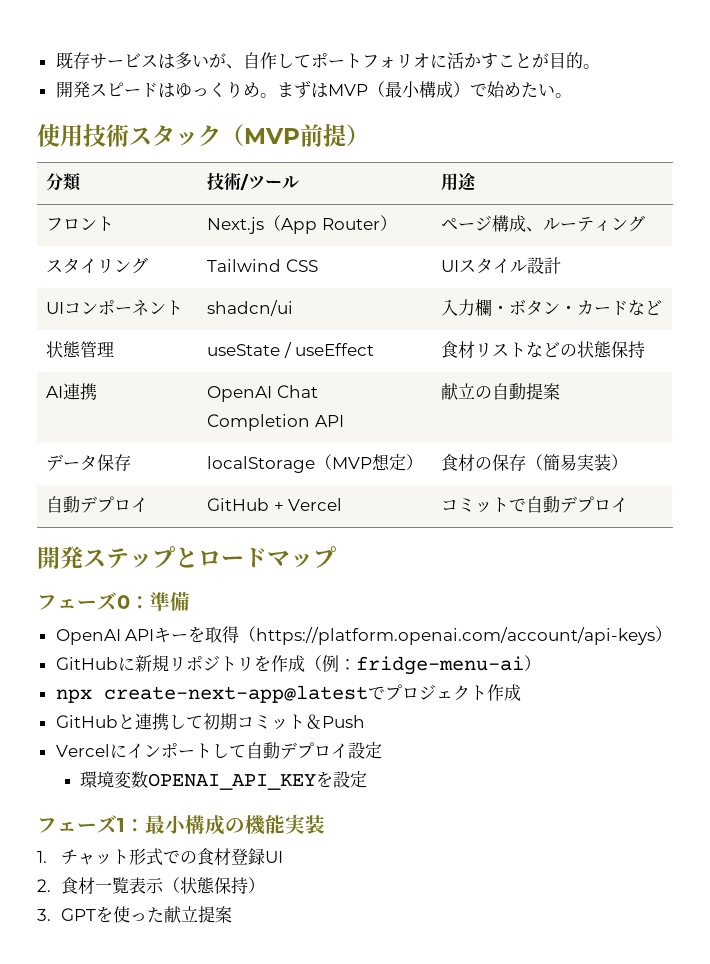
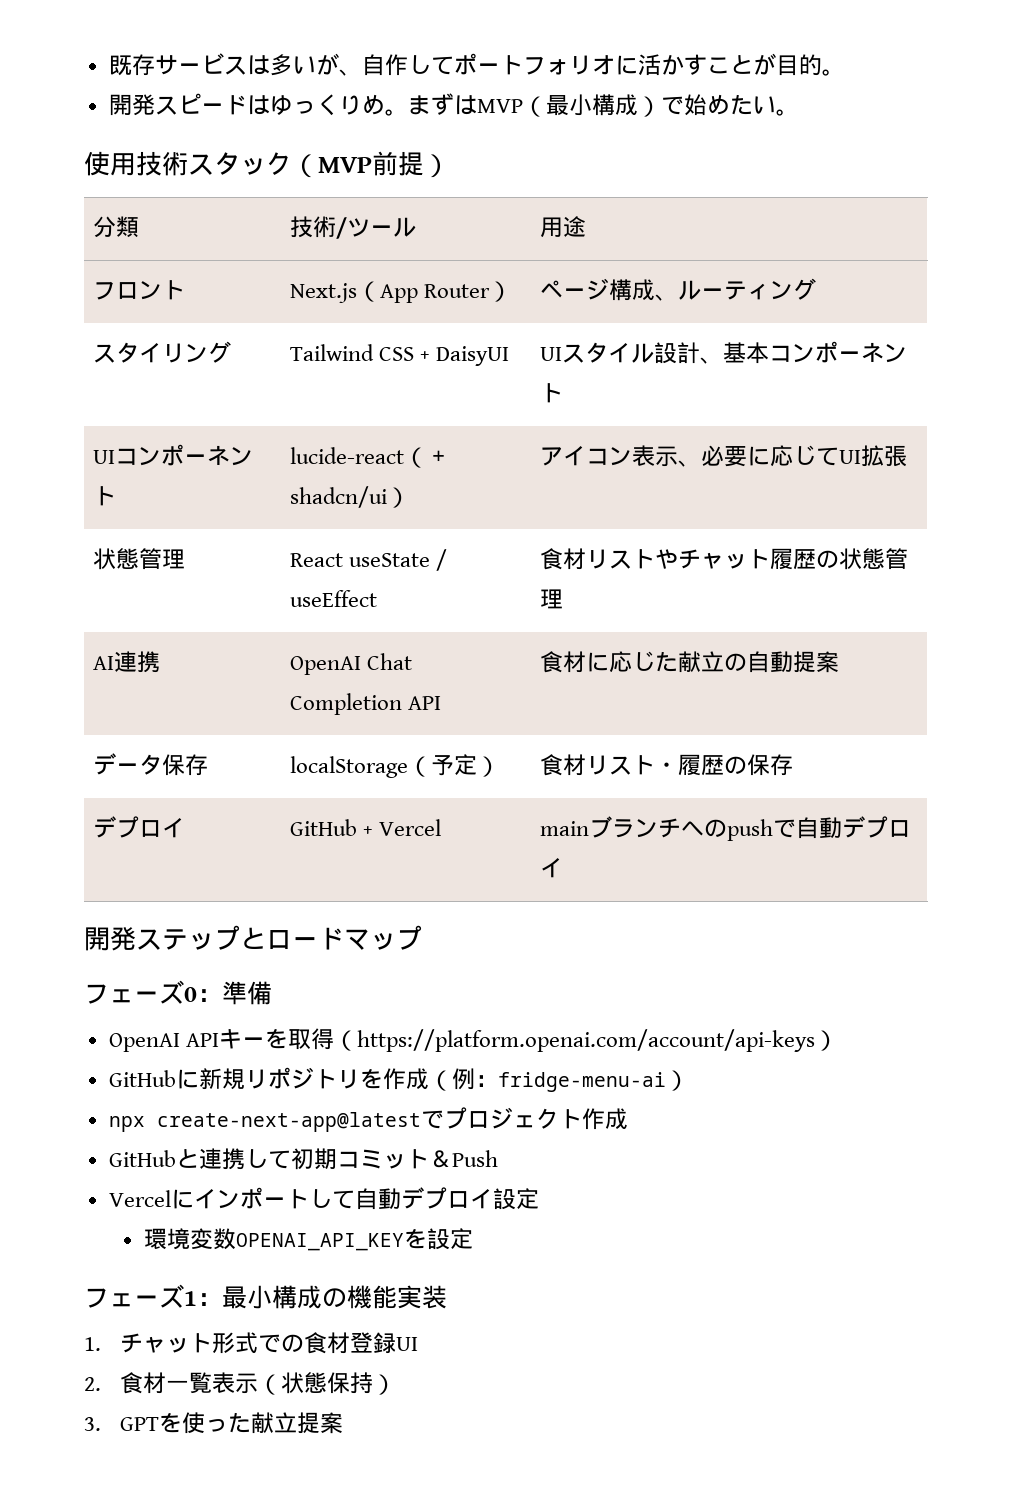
- スタイリング | Tailwind CSS | UIスタイル設計
+ スタイリング | Tailwind CSS + DaisyUI | UIスタイル設計、基本コンポーネント
- UIコンポーネント | shadcn/ui | 入力欄・ボタン・カードなど
+ UIコンポーネント | lucide-react（＋shadcn/ui） | アイコン表示、必要に応じてUI拡張
- 状態管理 | useState / useEffect | 食材リストなどの状態保持
+ 状態管理 | React useState / useEffect | 食材リストやチャット履歴の状態管理
- AI連携 | OpenAI Chat Completion API | 献立の自動提案
+ AI連携 | OpenAI Chat Completion API | 食材に応じた献立の自動提案
- データ保存 | localStorage（MVP想定） | 食材の保存（簡易実装）
- 自動デプロイ | GitHub + Vercel | コミットで自動デプロイ
+ データ保存 | localStorage（予定） | 食材リスト・履歴の保存
+ デプロイ | GitHub + Vercel | mainブランチへのpushで自動デプロイ

